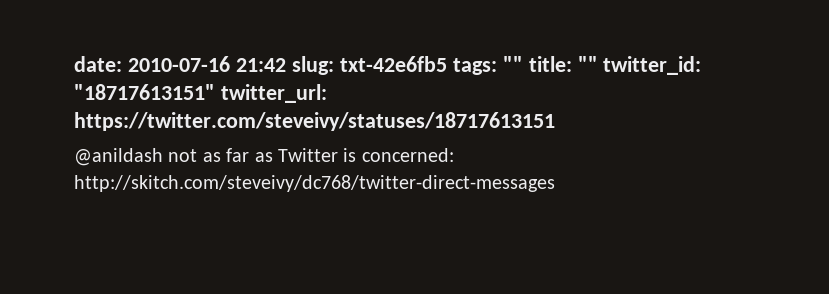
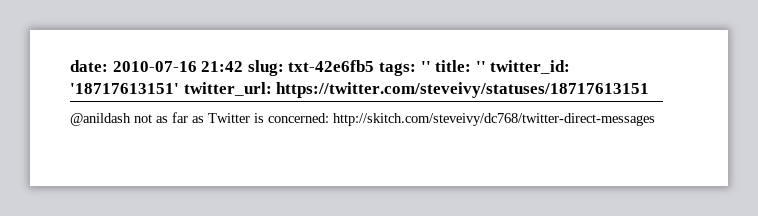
- date: 2010-07-16 21:42 slug: txt-42e6fb5 tags: "" title: "" twitter_id: "18717613151" twitter_url: https://twitter.com/steveivy/statuses/18717613151
+ date: 2010-07-16 21:42 slug: txt-42e6fb5 tags: '' title: '' twitter_id: '18717613151' twitter_url: https://twitter.com/steveivy/statuses/18717613151

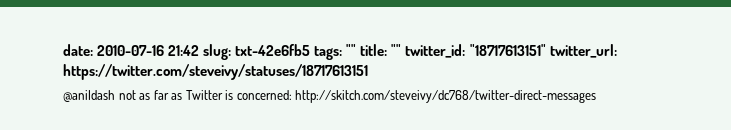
- date: 2010-07-16 21:42 slug: txt-42e6fb5 tags: '' title: '' twitter_id: '18717613151' twitter_url: https://twitter.com/steveivy/statuses/18717613151
+ date: 2010-07-16 21:42 slug: txt-42e6fb5 tags: "" title: "" twitter_id: "18717613151" twitter_url: https://twitter.com/steveivy/statuses/18717613151

